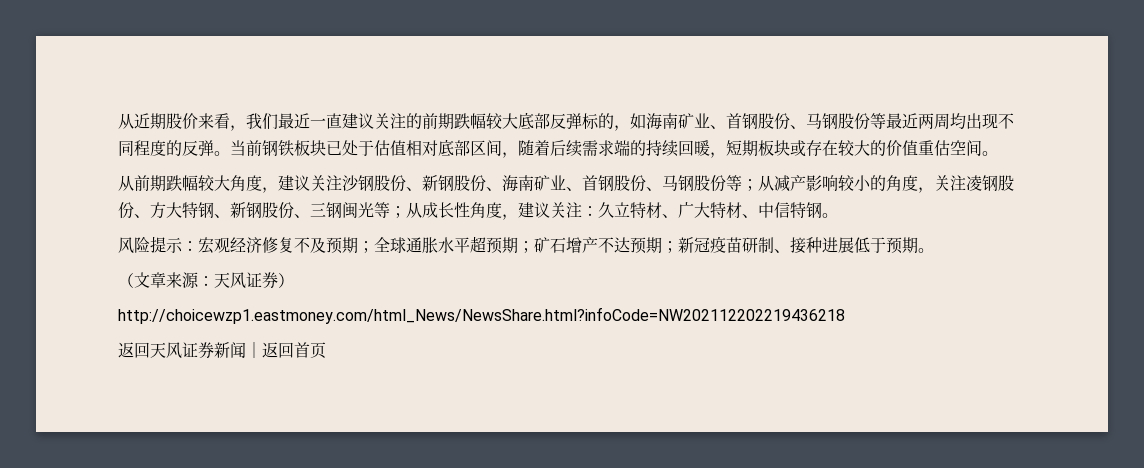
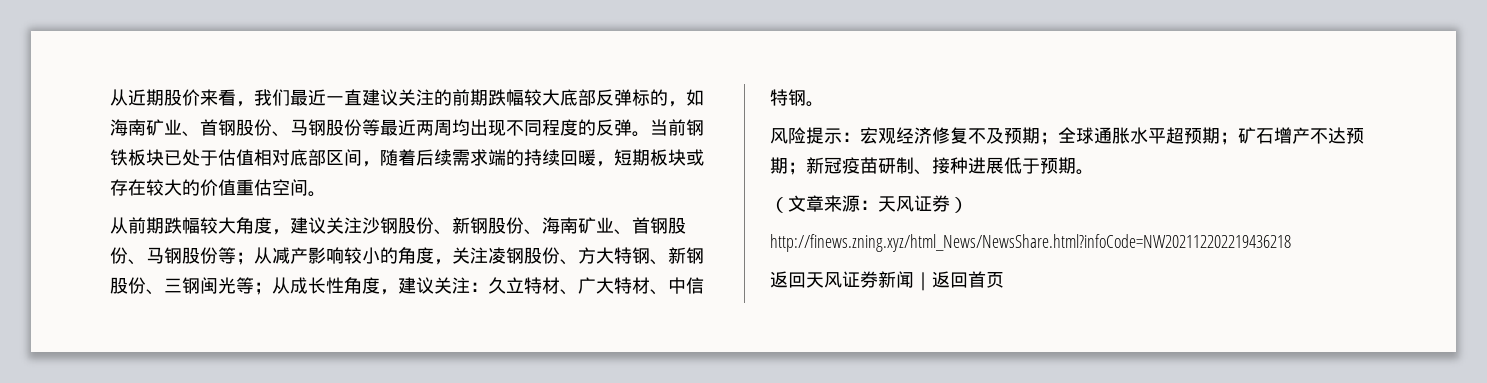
- http://choicewzp1.eastmoney.com/html_News/NewsShare.html?infoCode=NW202112202219436218
+ http://finews.zning.xyz/html_News/NewsShare.html?infoCode=NW202112202219436218

